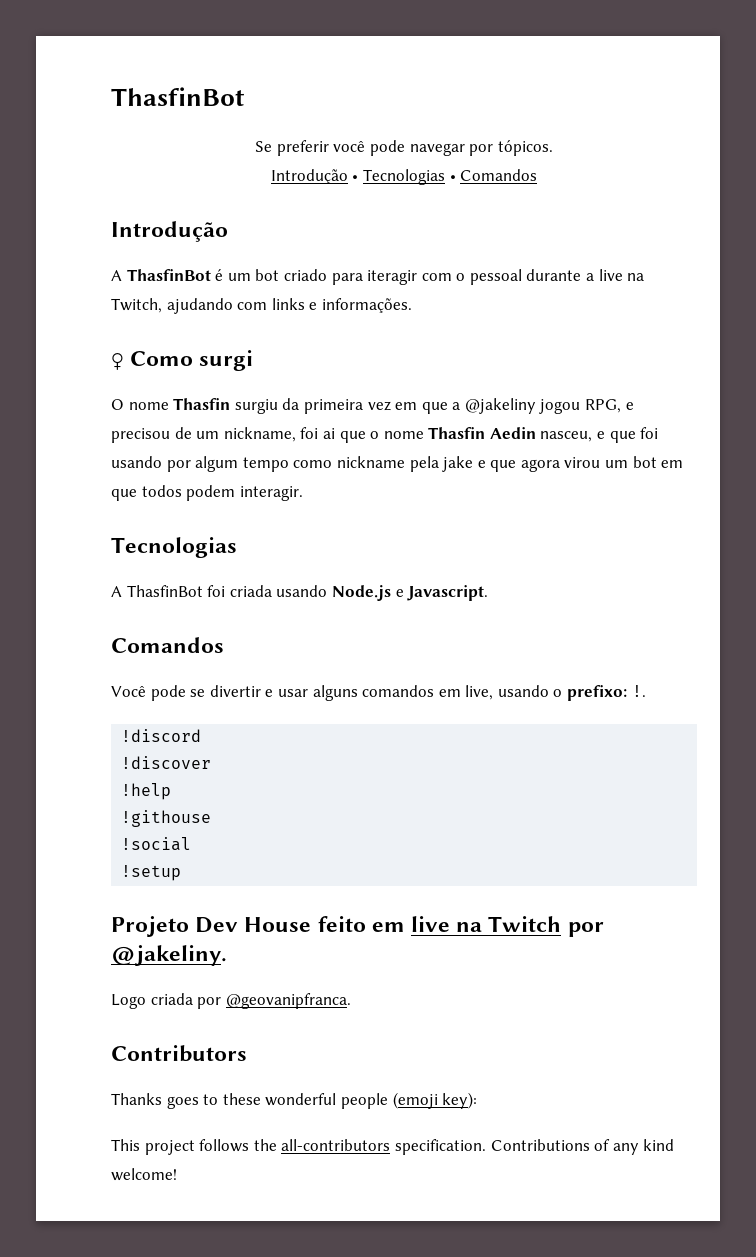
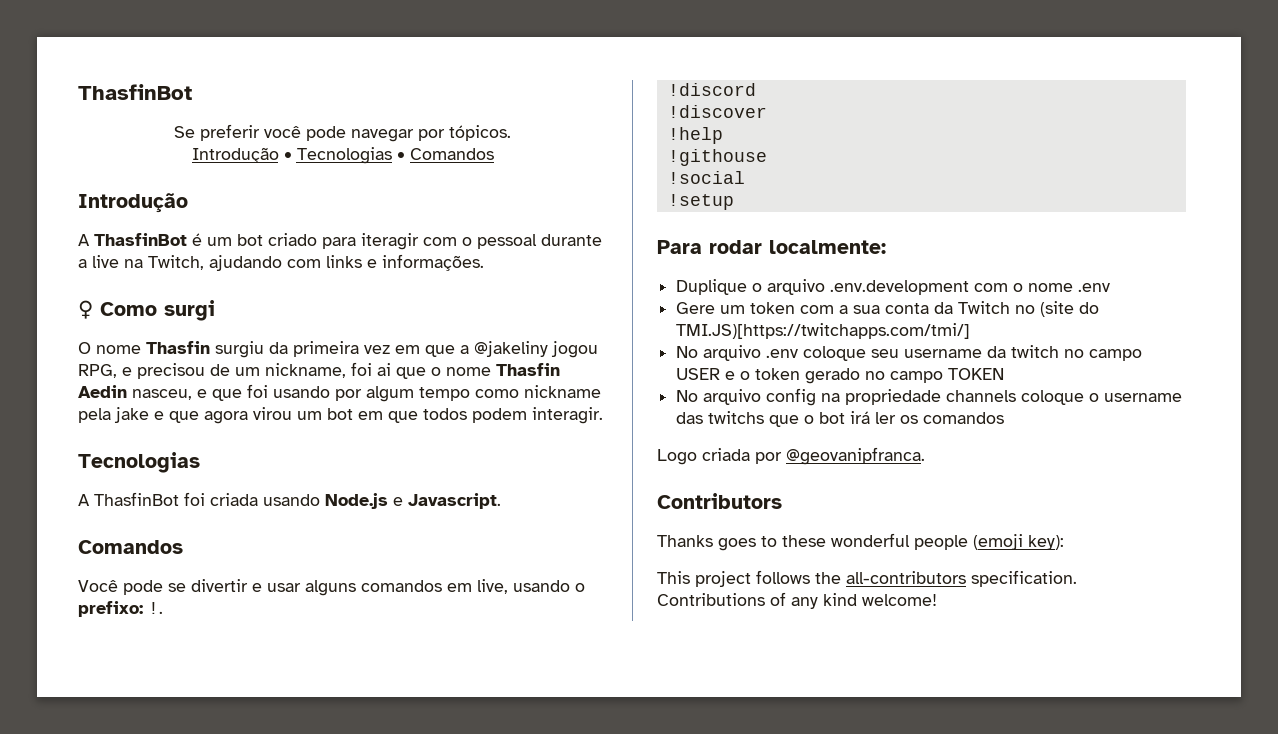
- Projeto Dev House feito em live na Twitch por @jakeliny.
+ Para rodar localmente:
+ Duplique o arquivo .env.development com o nome .env
+ Gere um token com a sua conta da Twitch no (site do TMI.JS)[https://twitchapps.com/tmi/]
+ No arquivo .env coloque seu username da twitch no campo USER e o token gerado no campo TOKEN
+ No arquivo config na propriedade channels coloque o username das twitchs que o bot irá ler os comandos

